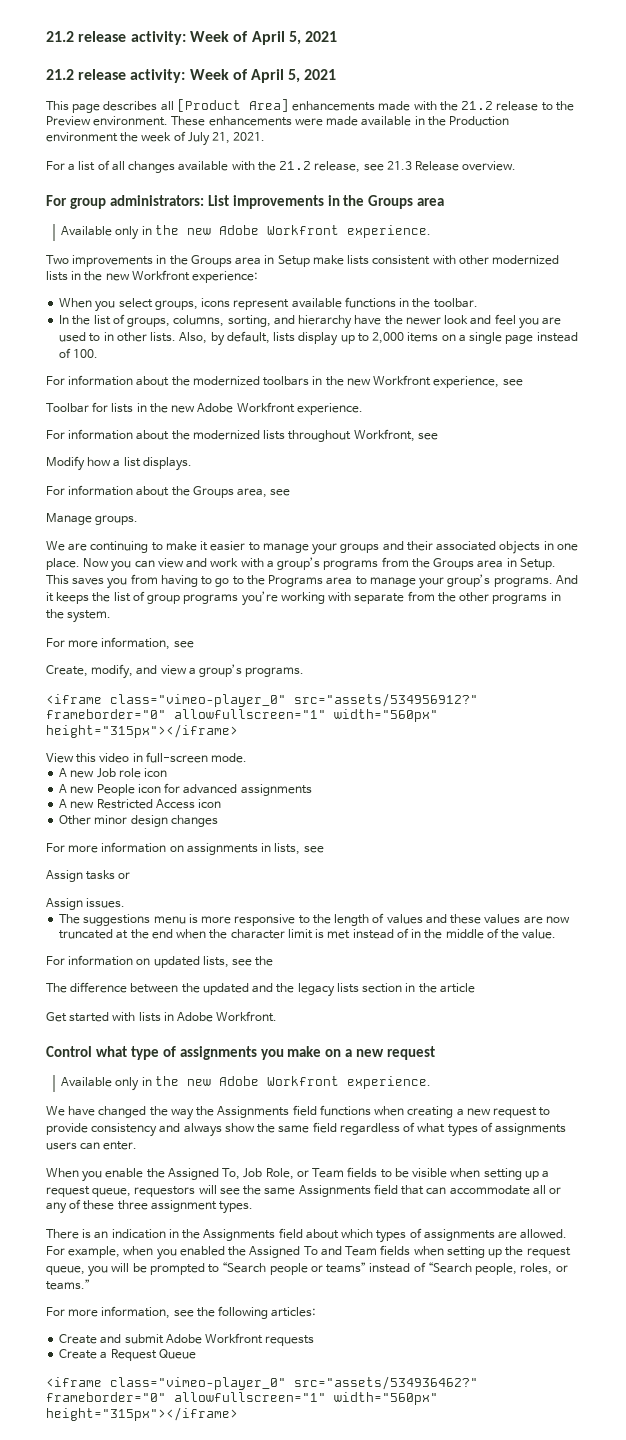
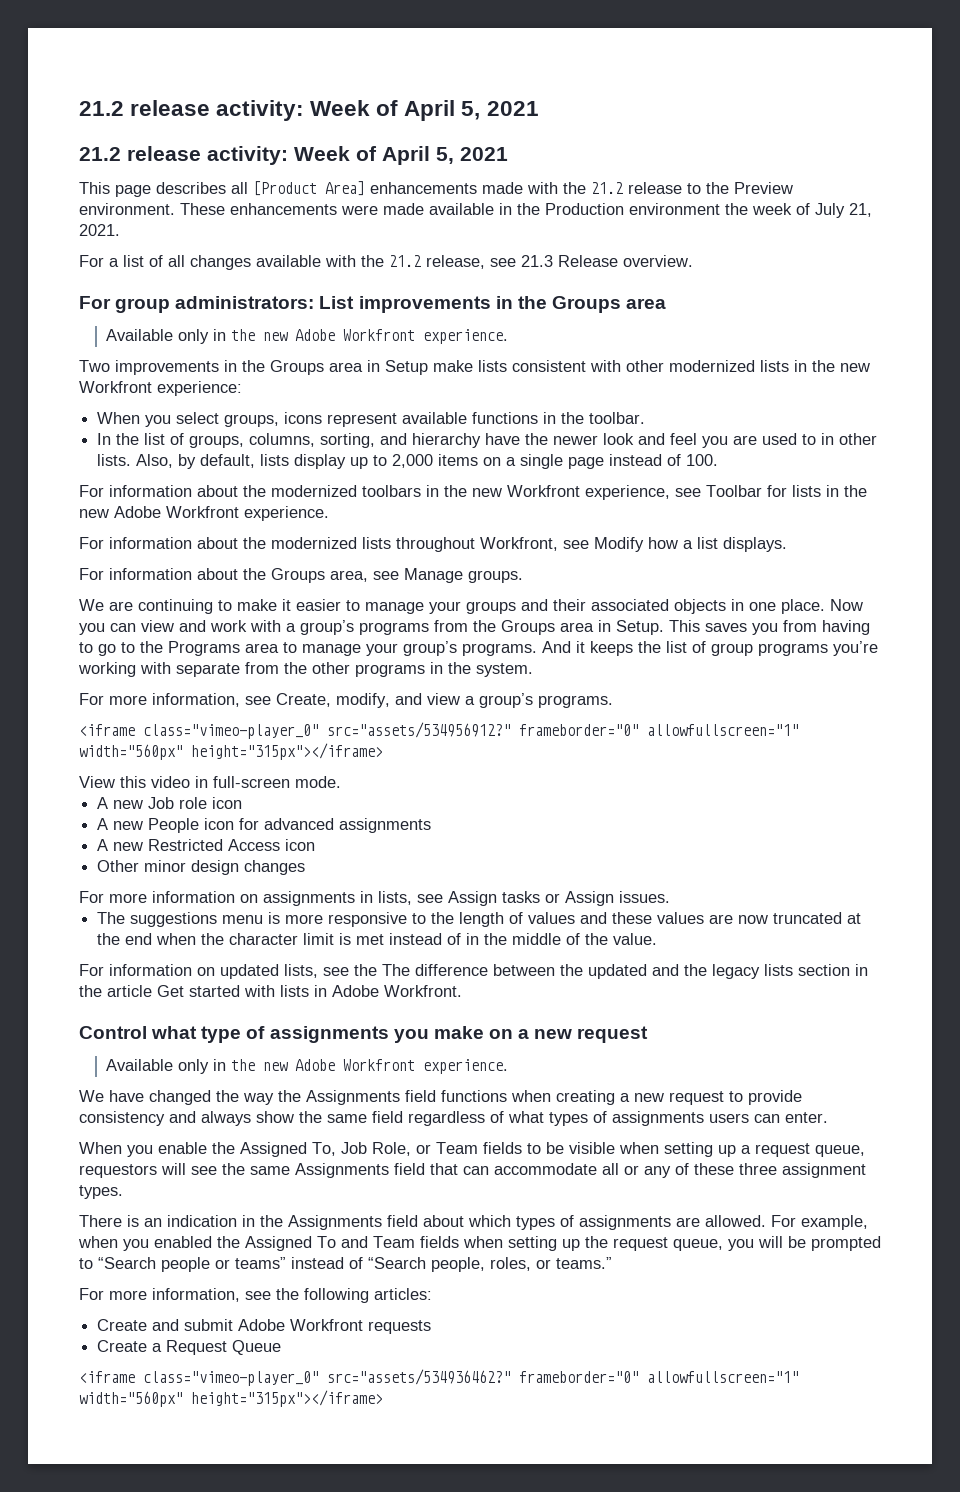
- For information about the modernized toolbars in the new Workfront experience, see
- Toolbar for lists in the new Adobe Workfront experience.
+ For information about the modernized toolbars in the new Workfront experience, see Toolbar for lists in the new Adobe Workfront experience.
- For information about the modernized lists throughout Workfront, see
- Modify how a list displays.
+ For information about the modernized lists throughout Workfront, see Modify how a list displays.
- For information about the Groups area, see
- Manage groups.
+ For information about the Groups area, see Manage groups.
  And it keeps the list of group programs you’re working with separate from the other programs in the system.
- For more information, see
- Create, modify, and view a group’s programs.
+ For more information, see Create, modify, and view a group’s programs.
- For more information on assignments in lists, see
- Assign tasks or
- Assign issues.
+ For more information on assignments in lists, see Assign tasks or Assign issues.
- For information on updated lists, see the
- The difference between the updated and the legacy lists section in the article
- Get started with lists in Adobe Workfront.
+ For information on updated lists, see the The difference between the updated and the legacy lists section in the article Get started with lists in Adobe Workfront.

